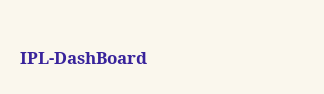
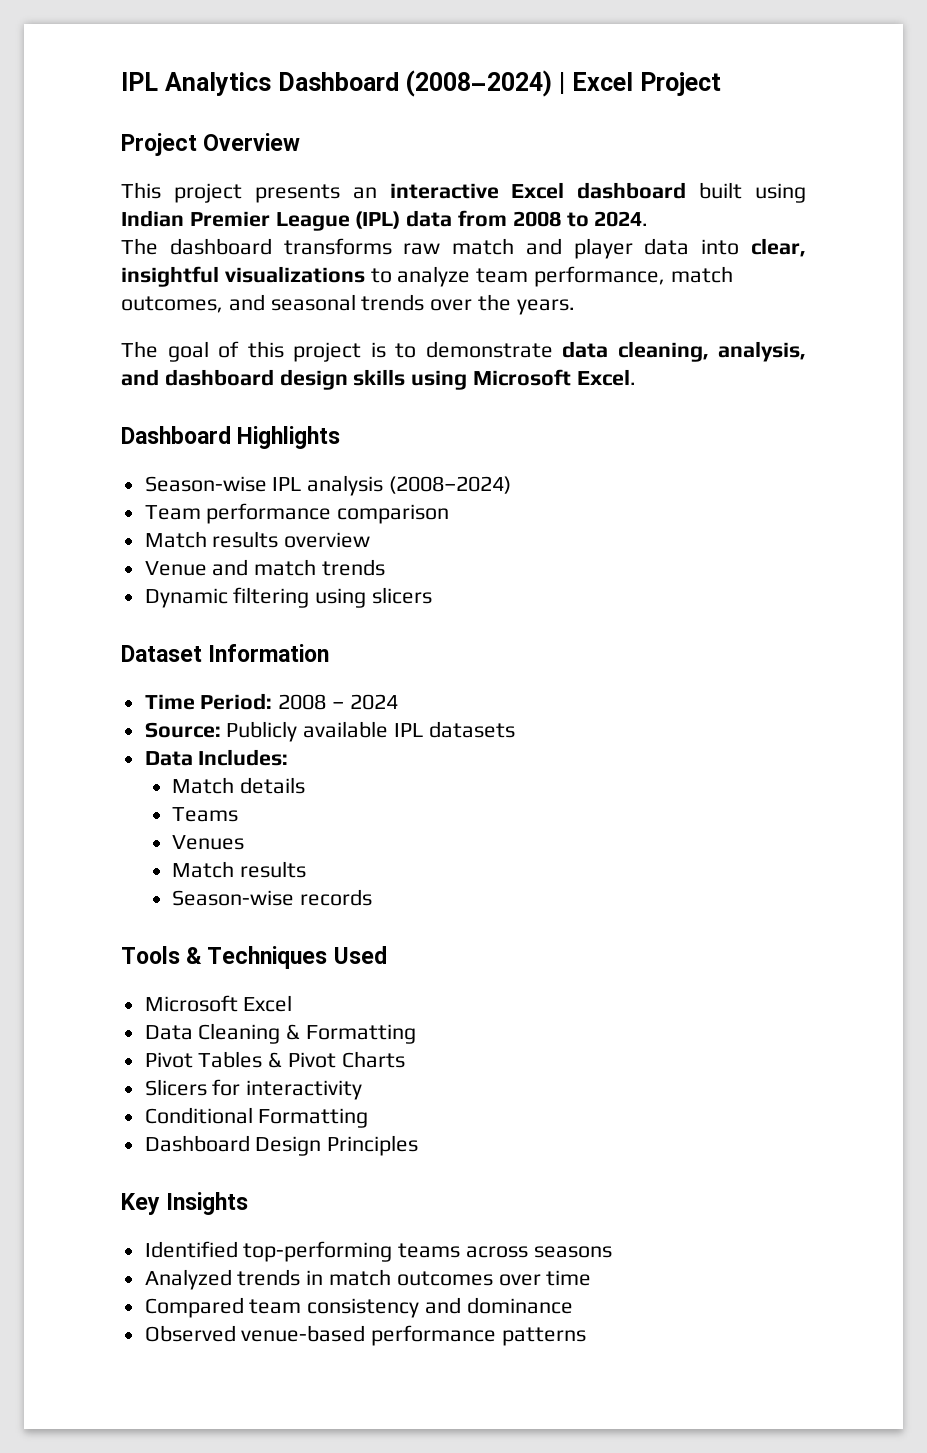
- IPL-DashBoard
+ IPL Analytics Dashboard (2008–2024) | Excel Project
+ Project Overview
+ This project presents an interactive Excel dashboard built using Indian Premier League (IPL) data from 2008 to 2024.
+ The dashboard transforms raw match and player data into clear, insightful visualizations to analyze team performance, match outcomes, and seasonal trends over the years.
+ The goal of this project is to demonstrate data cleaning, analysis, and dashboard design skills using Microsoft Excel.
+ Dashboard Highlights
+ Season-wise IPL analysis (2008–2024)
+ Team performance comparison
+ Match results overview
+ Venue and match trends
+ Dynamic filtering using slicers
+ Dataset Information
+ Time Period: 2008 – 2024
+ Source: Publicly available IPL datasets
+ Data Includes:
+ Match details
+ Teams
+ Venues
+ Match results
+ Season-wise records
+ Tools & Techniques Used
+ Microsoft Excel
+ Data Cleaning & Formatting
+ Pivot Tables & Pivot Charts
+ Slicers for interactivity
+ Conditional Formatting
+ Dashboard Design Principles
+ Key Insights
+ Identified top-performing teams across seasons
+ Analyzed trends in match outcomes over time
+ Compared team consistency and dominance
+ Observed venue-based performance patterns

